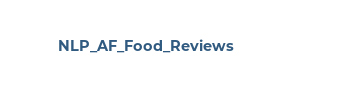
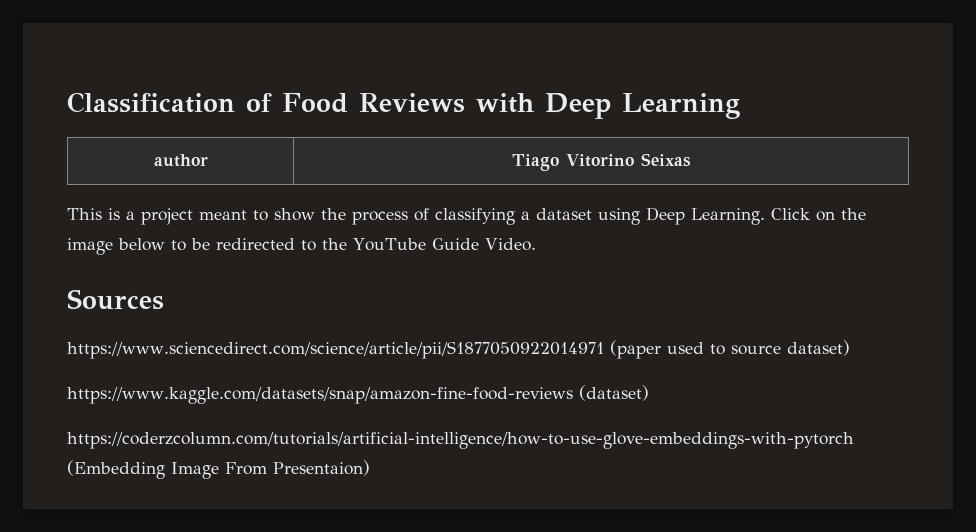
- NLP_AF_Food_Reviews
+ Classification of Food Reviews with Deep Learning
+ author | Tiago Vitorino Seixas
+ This is a project meant to show the process of classifying a dataset using Deep Learning. Click on the image below to be redirected to the YouTube Guide Video.
+ Sources
+ https://www.sciencedirect.com/science/article/pii/S1877050922014971 (paper used to source dataset)
+ https://www.kaggle.com/datasets/snap/amazon-fine-food-reviews (dataset)
+ https://coderzcolumn.com/tutorials/artificial-intelligence/how-to-use-glove-embeddings-with-pytorch (Embedding Image From Presentaion)

